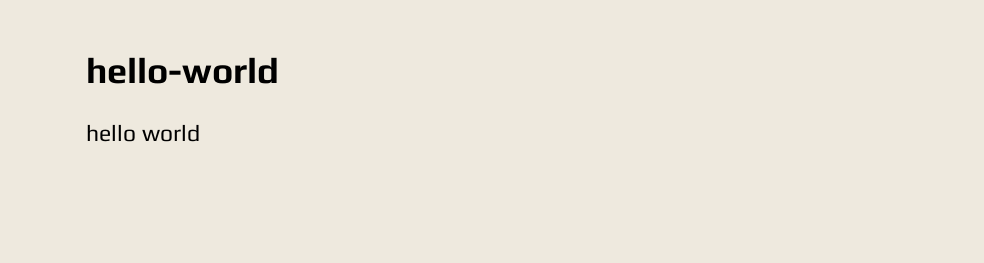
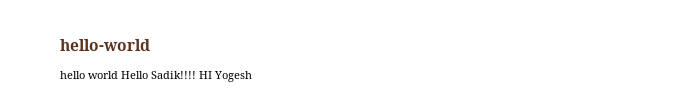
- hello world
+ hello world Hello Sadik!!!! HI Yogesh

